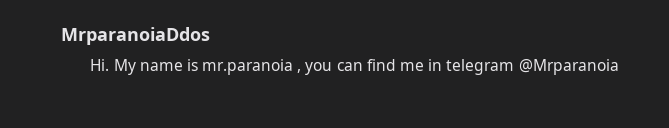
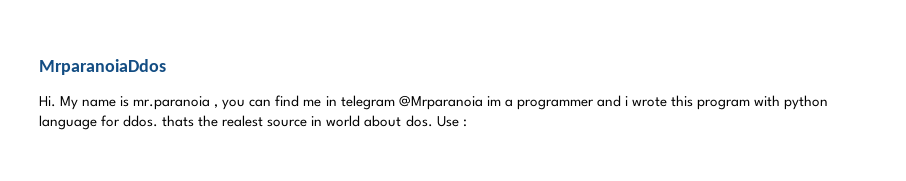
- Hi. My name is mr.paranoia , you can find me in telegram @Mrparanoia
+ Hi. My name is mr.paranoia , you can find me in telegram @Mrparanoia im a programmer and i wrote this program with python language for ddos. thats the realest source in world about dos. Use :

